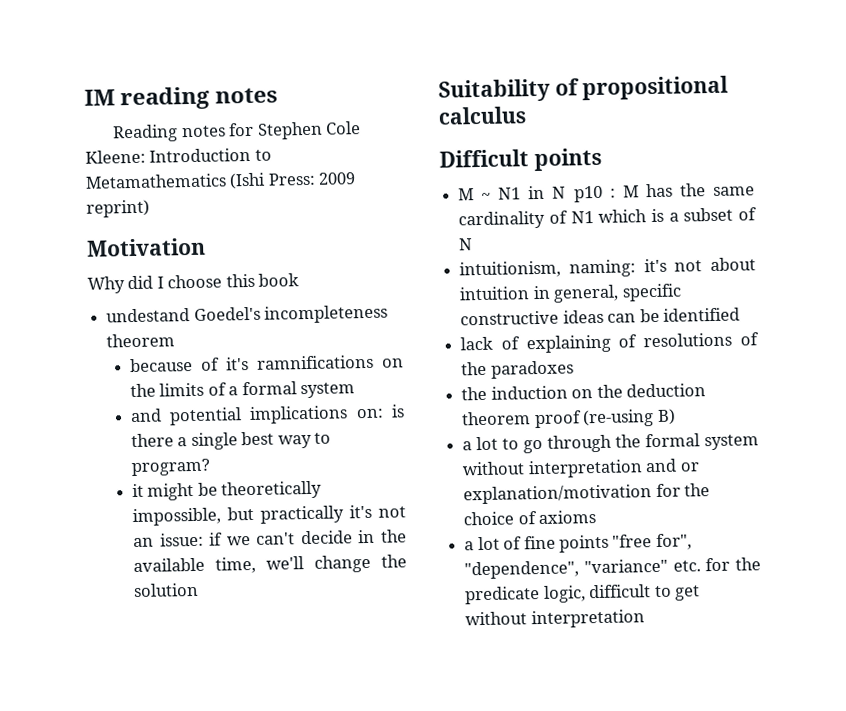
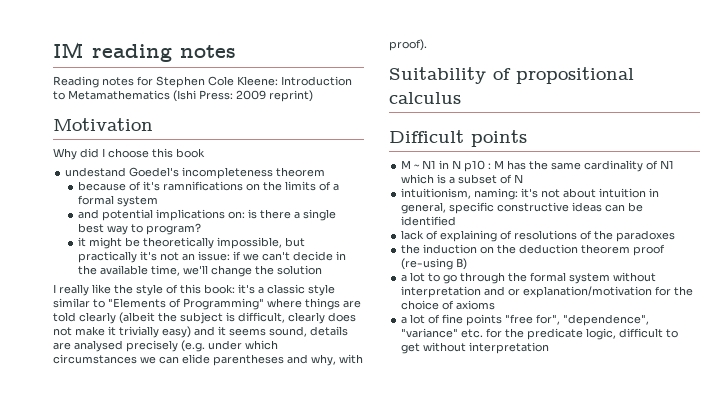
+ I really like the style of this book: it's a classic style similar to "Elements of Programming" where things are told clearly (albeit the subject is difficult, clearly does not make it trivially easy) and it seems sound, details are analysed precisely (e.g. under which circumstances we can elide parentheses and why, with proof).

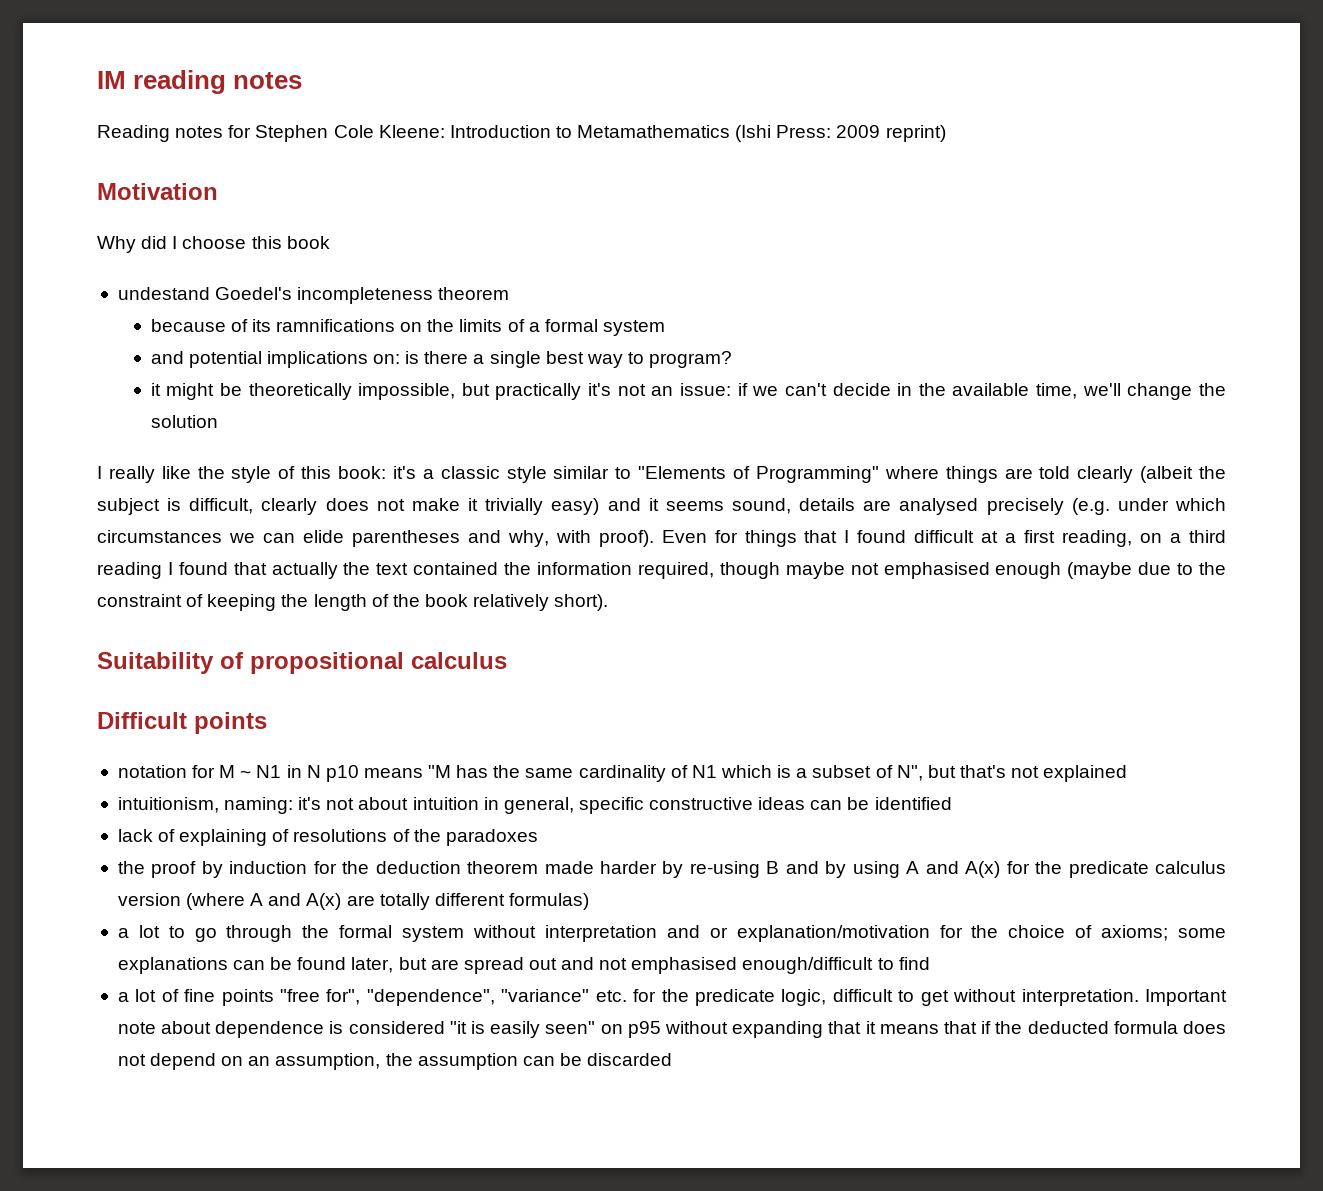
- because of it's ramnifications on the limits of a formal system
+ because of its ramnifications on the limits of a formal system
+ Even for things that I found difficult at a first reading, on a third reading I found that actually the text contained the information required, though maybe not emphasised enough (maybe due to the constraint of keeping the length of the book relatively short).
- M ~ N1 in N p10 : M has the same cardinality of N1 which is a subset of N
+ notation for M ~ N1 in N p10 means "M has the same cardinality of N1 which is a subset of N", but that's not explained
- the induction on the deduction theorem proof (re-using B)
+ the proof by induction for the deduction theorem made harder by re-using B and by using A and A(x) for the predicate calculus version (where A and A(x) are totally different formulas)
- a lot to go through the formal system without interpretation and or explanation/motivation for the choice of axioms
+ a lot to go through the formal system without interpretation and or explanation/motivation for the choice of axioms; some explanations can be found later, but are spread out and not emphasised enough/difficult to find
- a lot of fine points "free for", "dependence", "variance" etc. for the predicate logic, difficult to get without interpretation
+ a lot of fine points "free for", "dependence", "variance" etc. for the predicate logic, difficult to get without interpretation. Important note about dependence is considered "it is easily seen" on p95 without expanding that it means that if the deducted formula does not depend on an assumption, the assumption can be discarded

